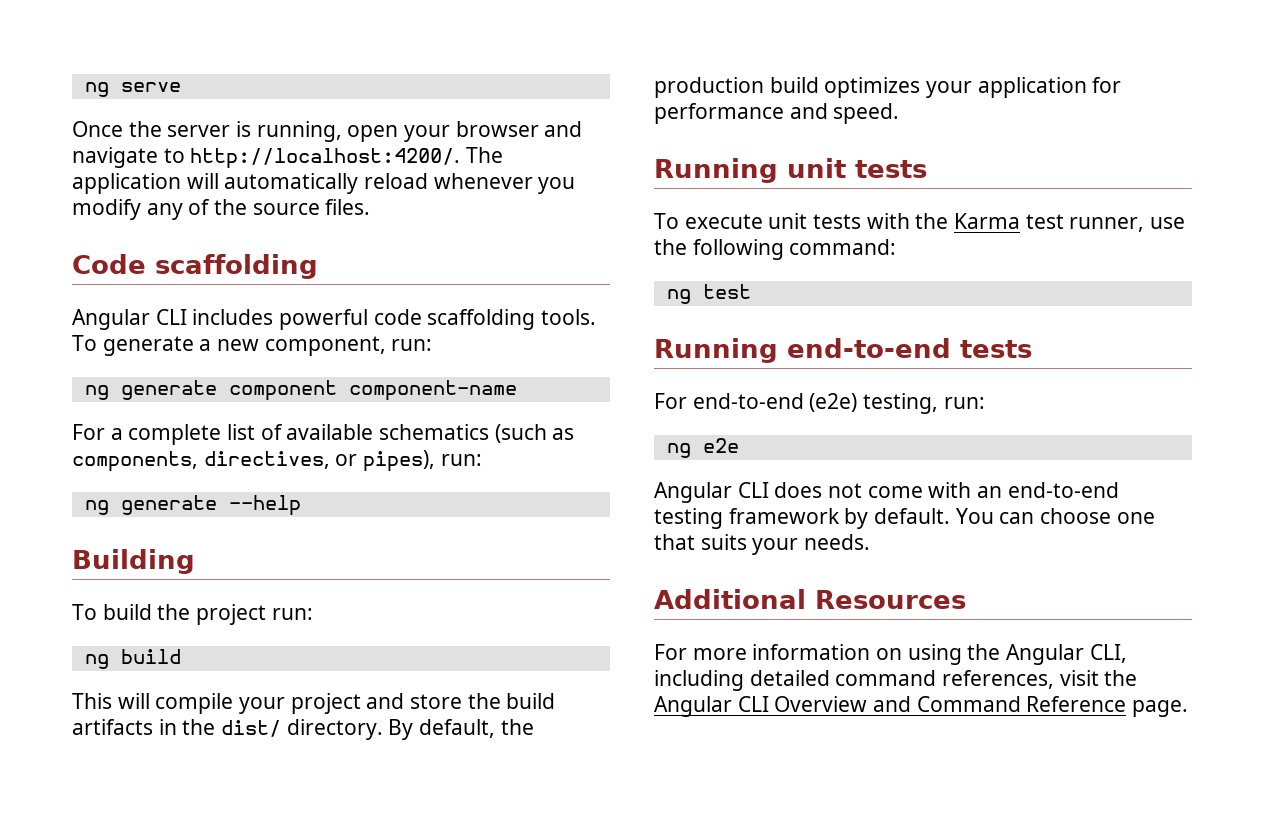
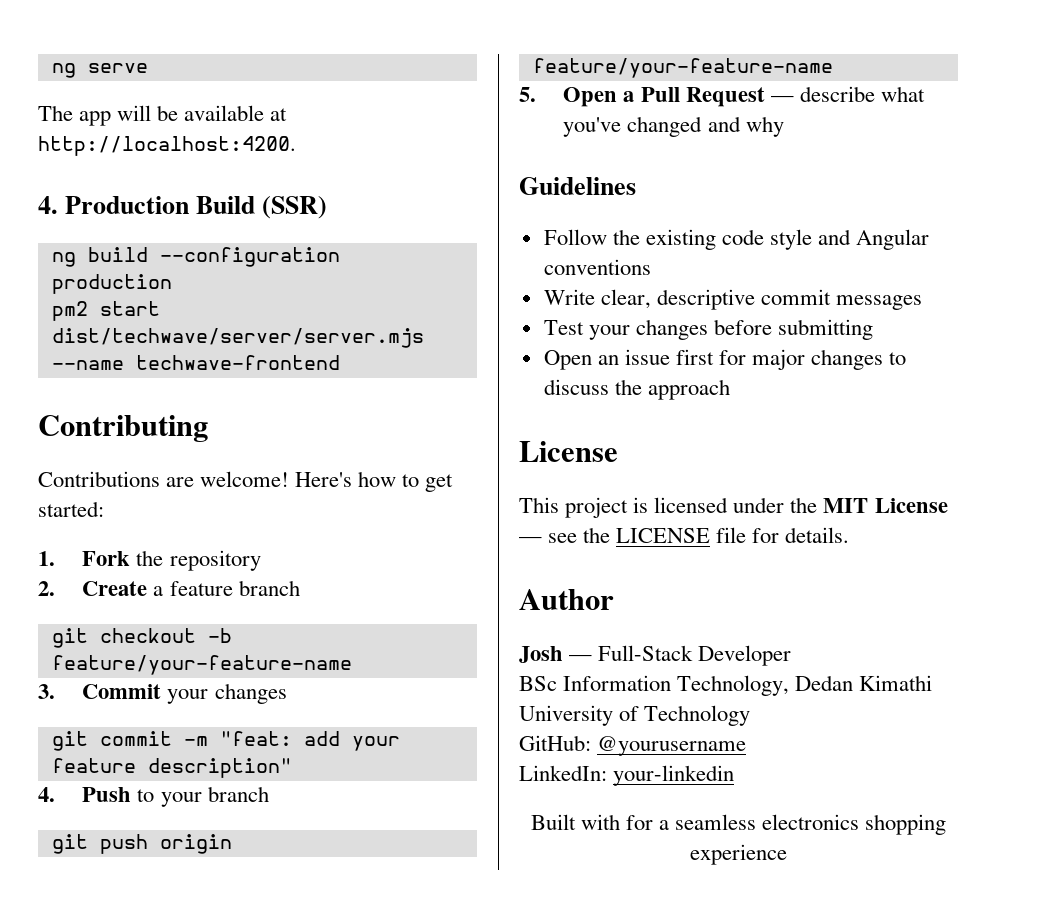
- Once the server is running, open your browser and navigate to http://localhost:4200/. The application will automatically reload whenever you modify any of the source files.
- Code scaffolding
- Angular CLI includes powerful code scaffolding tools. To generate a new component, run:
- ng generate component component-name
- For a complete list of available schematics (such as components, directives, or pipes), run:
- ng generate --help
- Building
- To build the project run:
- ng build
- This will compile your project and store the build artifacts in the dist/ directory. By default, the production build optimizes your application for performance and speed.
- Running unit tests
- To execute unit tests with the Karma test runner, use the following command:
- ng test
- Running end-to-end tests
- For end-to-end (e2e) testing, run:
- ng e2e
- Angular CLI does not come with an end-to-end testing framework by default. You can choose one that suits your needs.
- Additional Resources
- For more information on using the Angular CLI, including detailed command references, visit the Angular CLI Overview and Command Reference page.
+ The app will be available at http://localhost:4200.
+ 4. Production Build (SSR)
+ ng build --configuration production
+ pm2 start dist/techwave/server/server.mjs --name techwave-frontend
+ Contributing
+ Contributions are welcome! Here's how to get started:
+ 1. Fork the repository
+ 2. Create a feature branch
+ git checkout -b feature/your-feature-name
+ 3. Commit your changes
+ git commit -m "feat: add your feature description"
+ 4. Push to your branch
+ git push origin feature/your-feature-name
+ 5. Open a Pull Request — describe what you've changed and why
+ Guidelines
+ Follow the existing code style and Angular conventions
+ Write clear, descriptive commit messages
+ Test your changes before submitting
+ Open an issue first for major changes to discuss the approach
+ License
+ This project is licensed under the MIT License — see the LICENSE file for details.
+ Author
+ Josh — Full-Stack Developer
+ BSc Information Technology, Dedan Kimathi University of Technology
+ GitHub: @yourusername
+ LinkedIn: your-linkedin
+ Built with for a seamless electronics shopping experience

